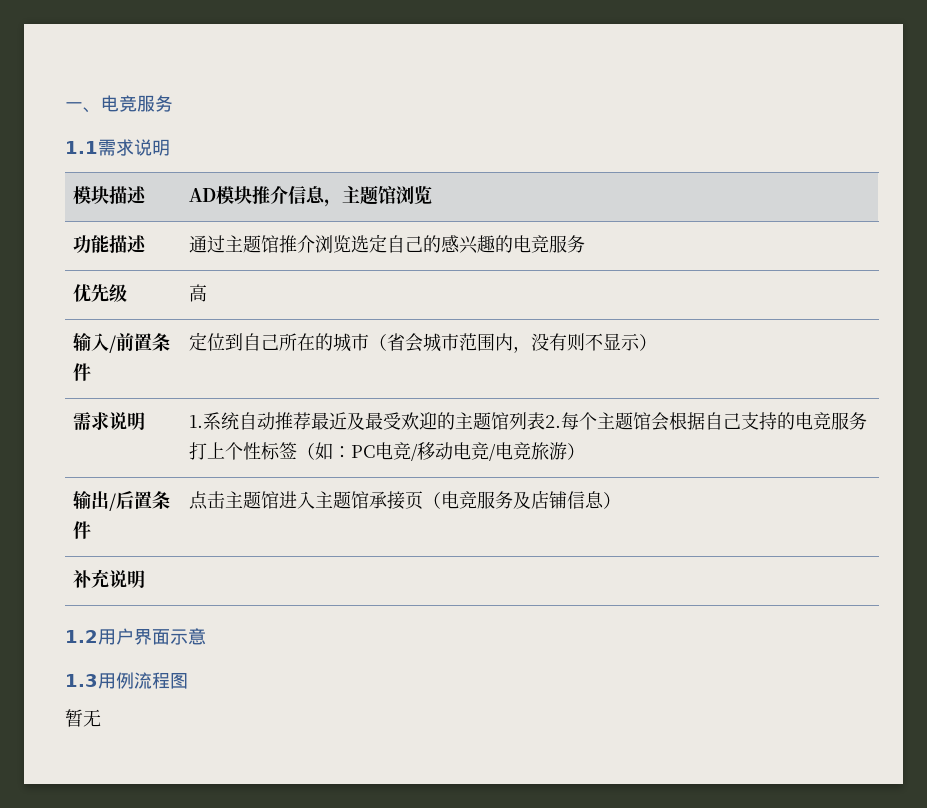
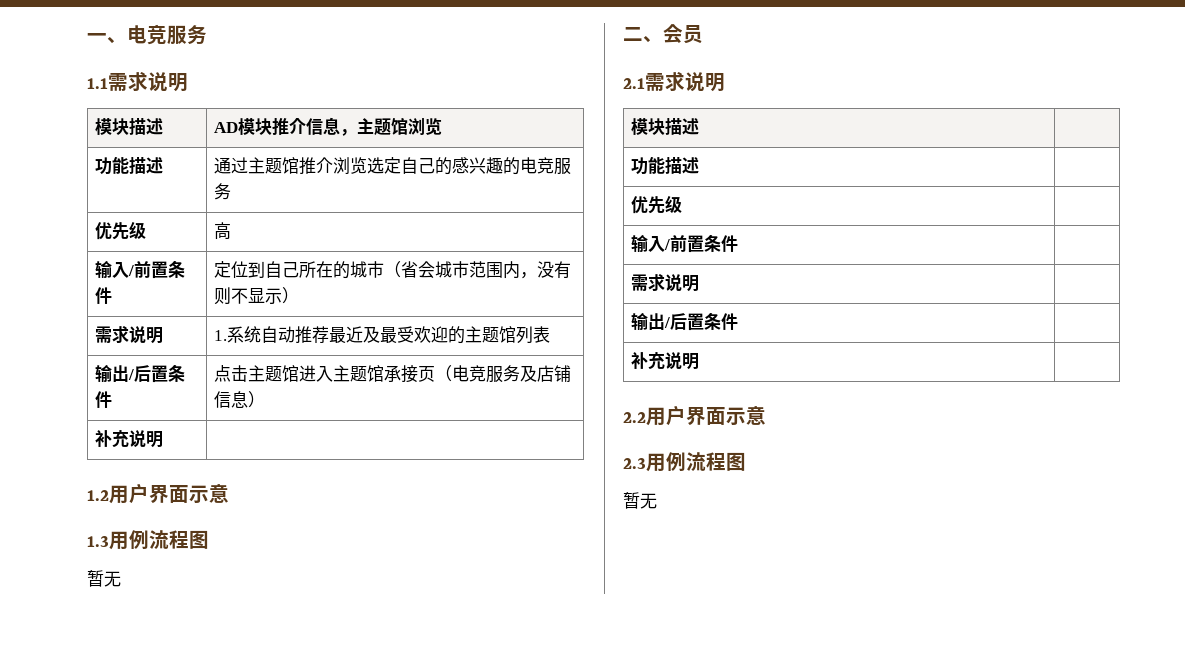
- 需求说明 | 1.系统自动推荐最近及最受欢迎的主题馆列表2.每个主题馆会根据自己支持的电竞服务打上个性标签（如：PC电竞/移动电竞/电竞旅游）
+ 需求说明 | 1.系统自动推荐最近及最受欢迎的主题馆列表
+ 二、会员
+ 2.1需求说明
+ 模块描述 |
+ 功能描述 |
+ 优先级 |
+ 输入/前置条件 |
+ 需求说明 |
+ 输出/后置条件 |
+ 补充说明 |
+ 2.2用户界面示意
+ 2.3用例流程图
+ 暂无

